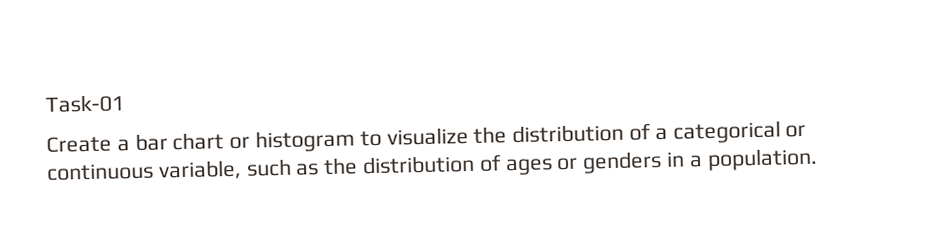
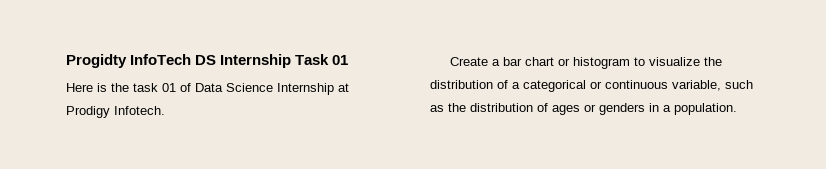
- Task-01
+ Progidty InfoTech DS Internship Task 01
+ Here is the task 01 of Data Science Internship at Prodigy Infotech.

